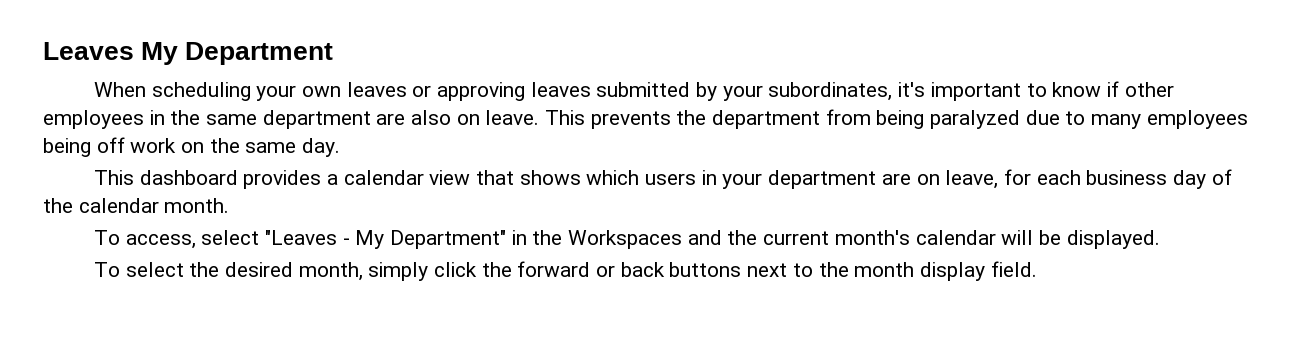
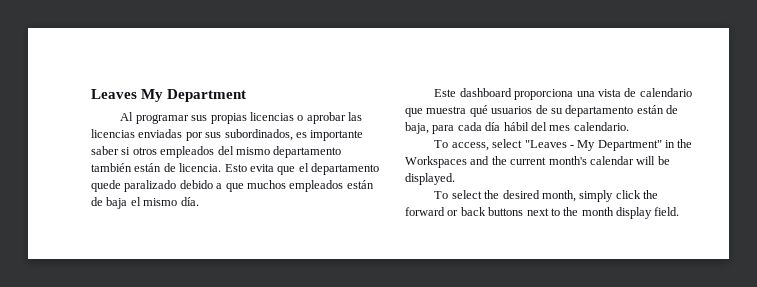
- When scheduling your own leaves or approving leaves submitted by your subordinates, it's important to know if other employees in the same department are also on leave. This prevents the department from being paralyzed due to many employees being off work on the same day.
- This dashboard provides a calendar view that shows which users in your department are on leave, for each business day of the calendar month.
+ Al programar sus propias licencias o aprobar las licencias enviadas por sus subordinados, es importante saber si otros empleados del mismo departamento también están de licencia. Esto evita que el departamento quede paralizado debido a que muchos empleados están de baja el mismo día.
+ Este dashboard proporciona una vista de calendario que muestra qué usuarios de su departamento están de baja, para cada día hábil del mes calendario.

